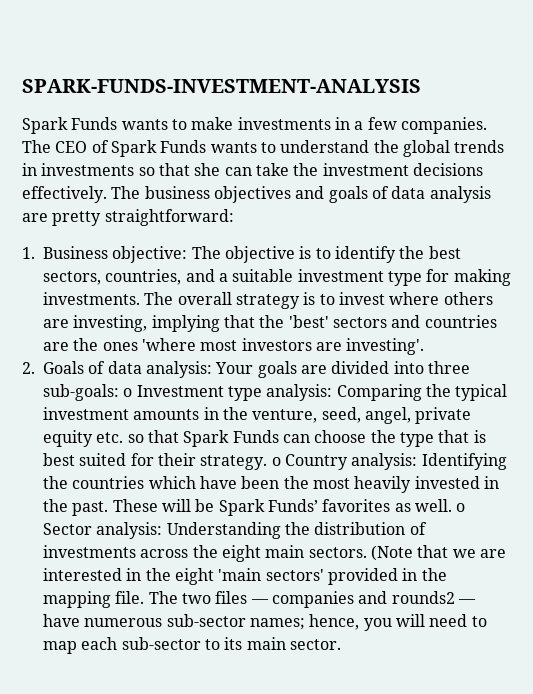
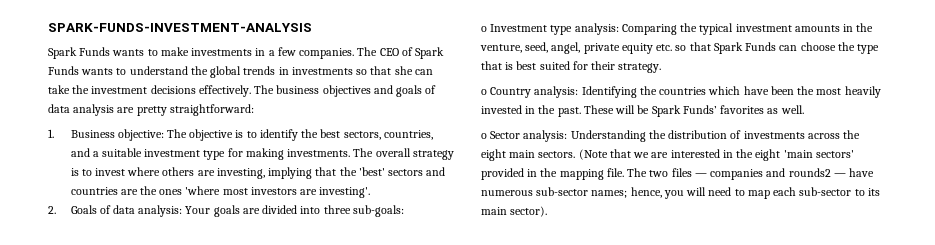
- 2. Goals of data analysis: Your goals are divided into three sub-goals: o Investment type analysis: Comparing the typical investment amounts in the venture, seed, angel, private equity etc. so that Spark Funds can choose the type that is best suited for their strategy. o Country analysis: Identifying the countries which have been the most heavily invested in the past.
+ 2. Goals of data analysis: Your goals are divided into three sub-goals:
+ o Investment type analysis: Comparing the typical investment amounts in the venture, seed, angel, private equity etc. so that Spark Funds can choose the type that is best suited for their strategy.
+ o Country analysis: Identifying the countries which have been the most heavily invested in the past.
- These will be Spark Funds’ favorites as well. o Sector analysis: Understanding the distribution of investments across the eight main sectors.
+ These will be Spark Funds’ favorites as well.
+ o Sector analysis: Understanding the distribution of investments across the eight main sectors.
- The two files — companies and rounds2 — have numerous sub-sector names; hence, you will need to map each sub-sector to its main sector.
+ The two files — companies and rounds2 — have numerous sub-sector names; hence, you will need to map each sub-sector to its main sector).

